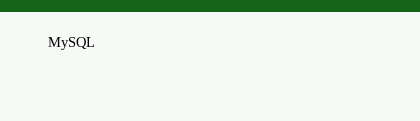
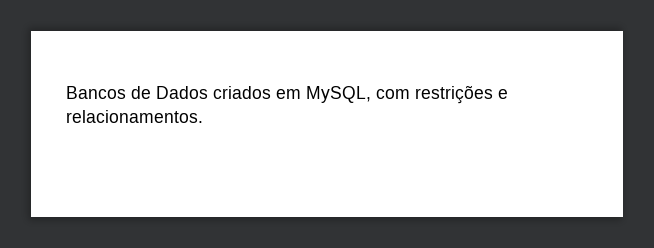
- MySQL
+ Bancos de Dados criados em MySQL, com restrições e relacionamentos.

